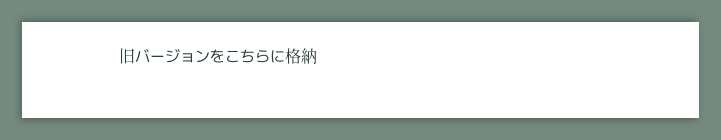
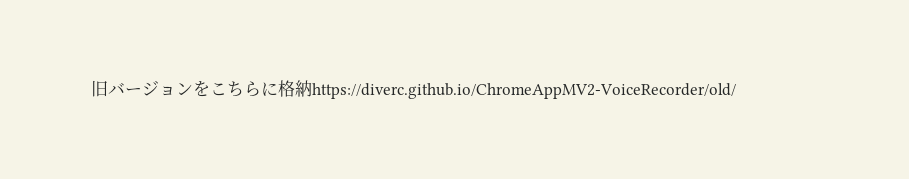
- 旧バージョンをこちらに格納
+ 旧バージョンをこちらに格納https://diverc.github.io/ChromeAppMV2-VoiceRecorder/old/

